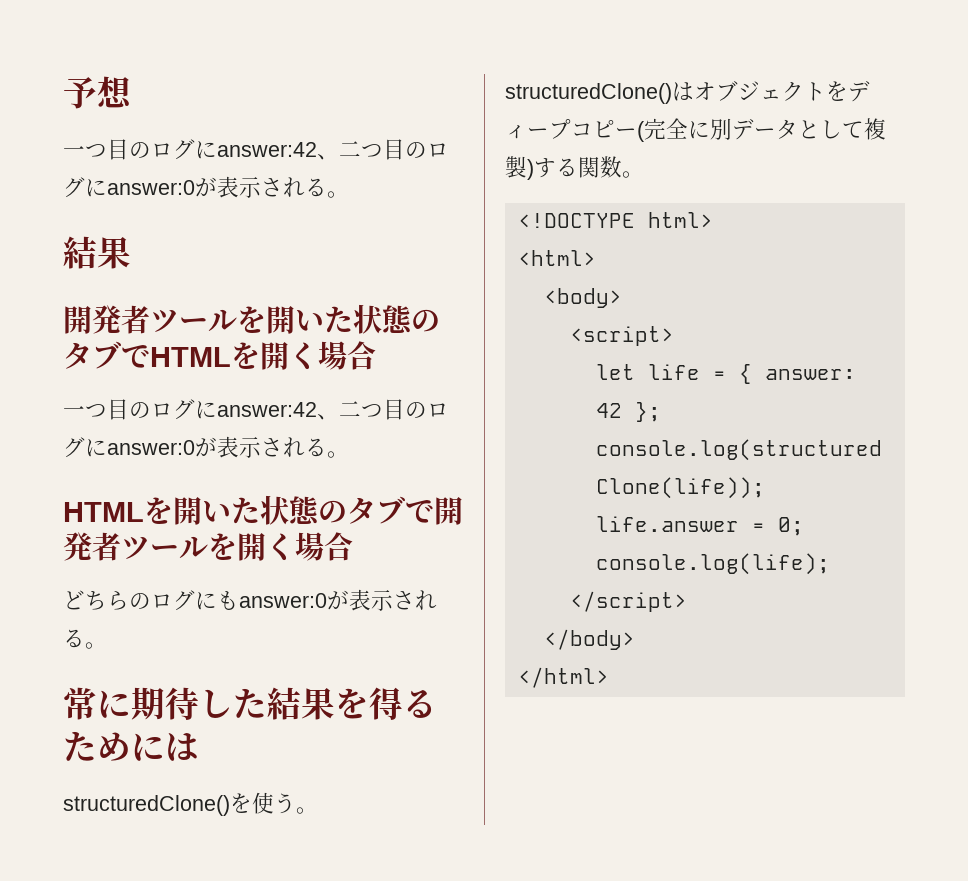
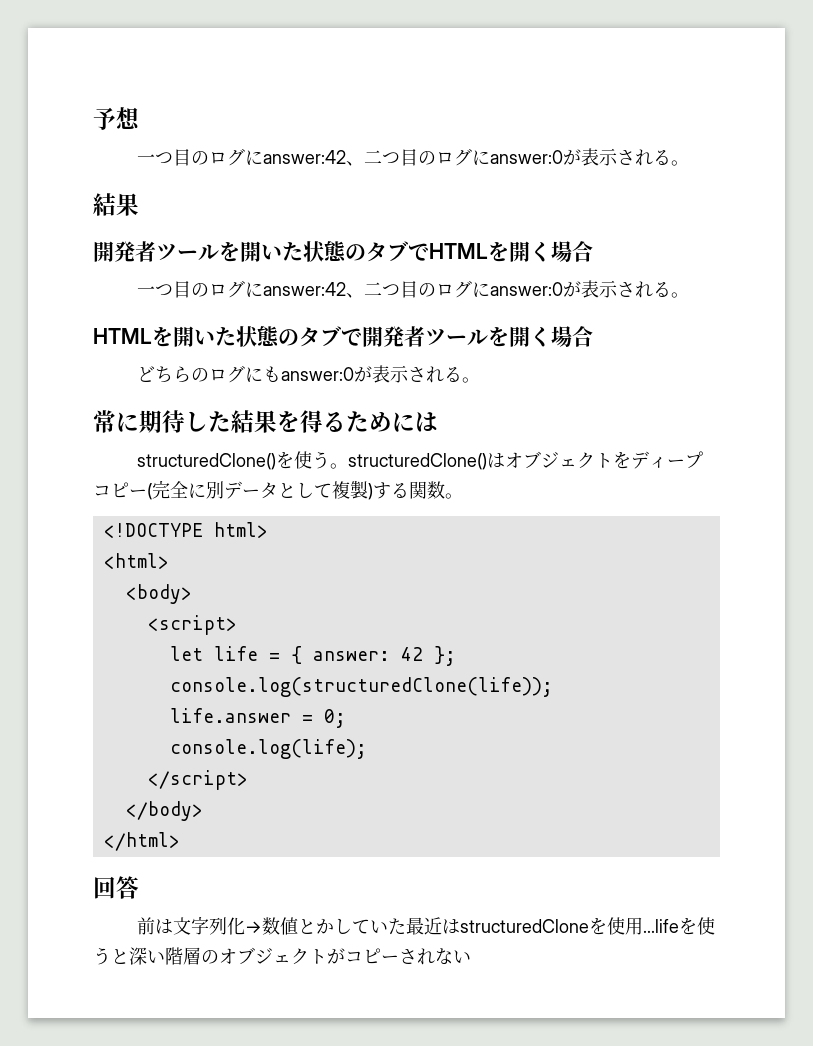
+ 回答
+ 前は文字列化→数値とかしていた最近はstructuredCloneを使用...lifeを使うと深い階層のオブジェクトがコピーされない

